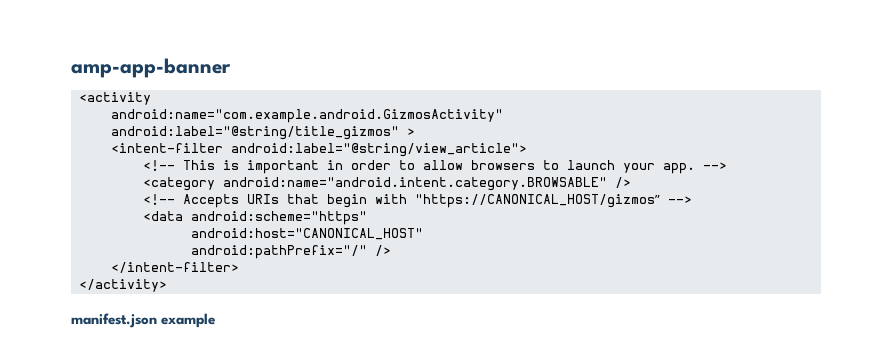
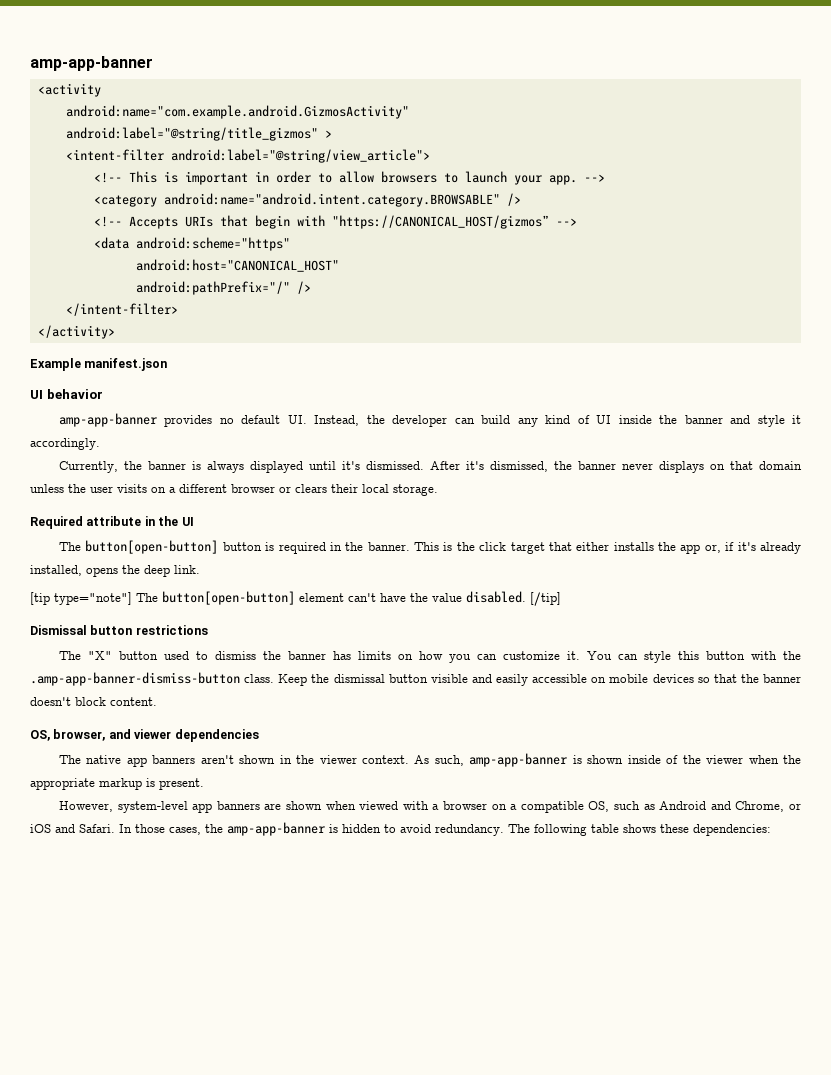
- manifest.json example
+ Example manifest.json
+ UI behavior
+ amp-app-banner provides no default UI. Instead, the developer can build any kind of UI inside the banner and style it accordingly.
+ Currently, the banner is always displayed until it's dismissed. After it's dismissed, the banner never displays on that domain unless the user visits on a different browser or clears their local storage.
+ Required attribute in the UI
+ The button[open-button] button is required in the banner. This is the click target that either installs the app or, if it's already installed, opens the deep link.
+ [tip type="note"] The button[open-button] element can't have the value disabled. [/tip]
+ Dismissal button restrictions
+ The "X" button used to dismiss the banner has limits on how you can customize it. You can style this button with the .amp-app-banner-dismiss-button class. Keep the dismissal button visible and easily accessible on mobile devices so that the banner doesn't block content.
+ OS, browser, and viewer dependencies
+ The native app banners aren't shown in the viewer context. As such, amp-app-banner is shown inside of the viewer when the appropriate markup is present.
+ However, system-level app banners are shown when viewed with a browser on a compatible OS, such as Android and Chrome, or iOS and Safari. In those cases, the amp-app-banner is hidden to avoid redundancy. The following table shows these dependencies:

